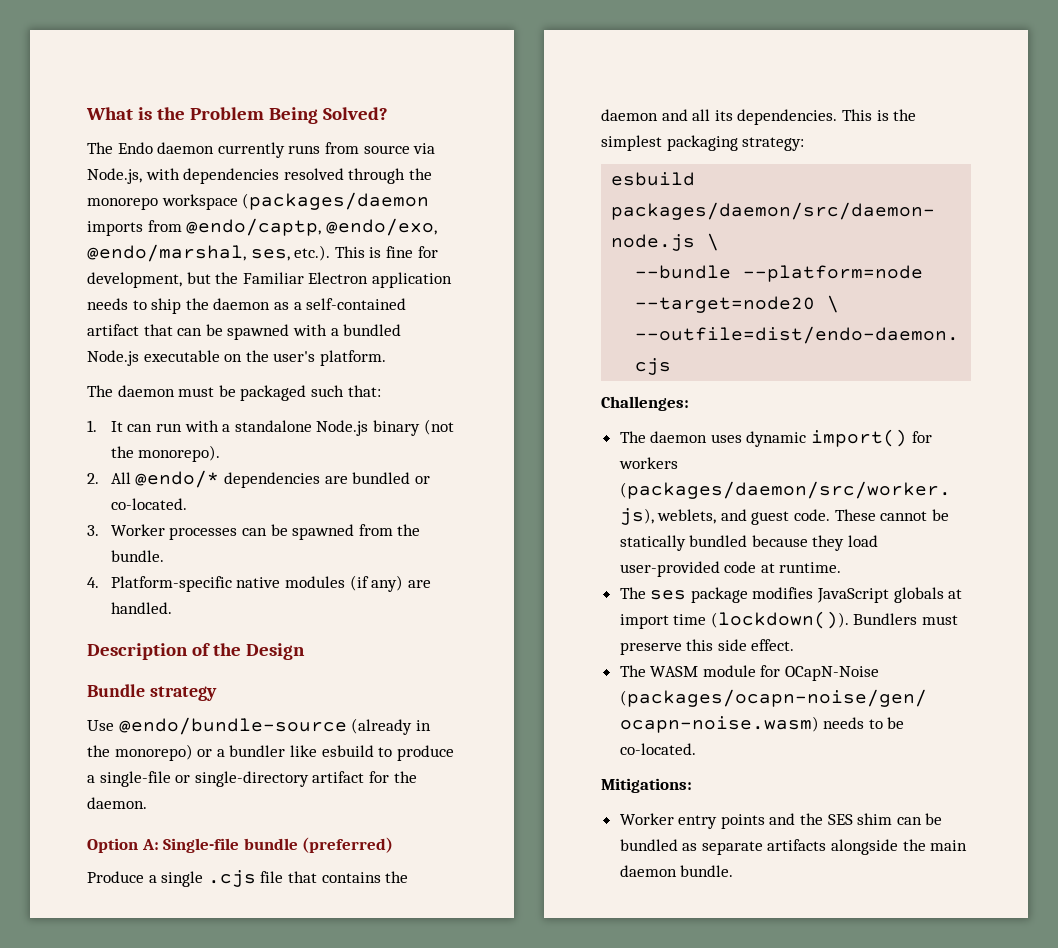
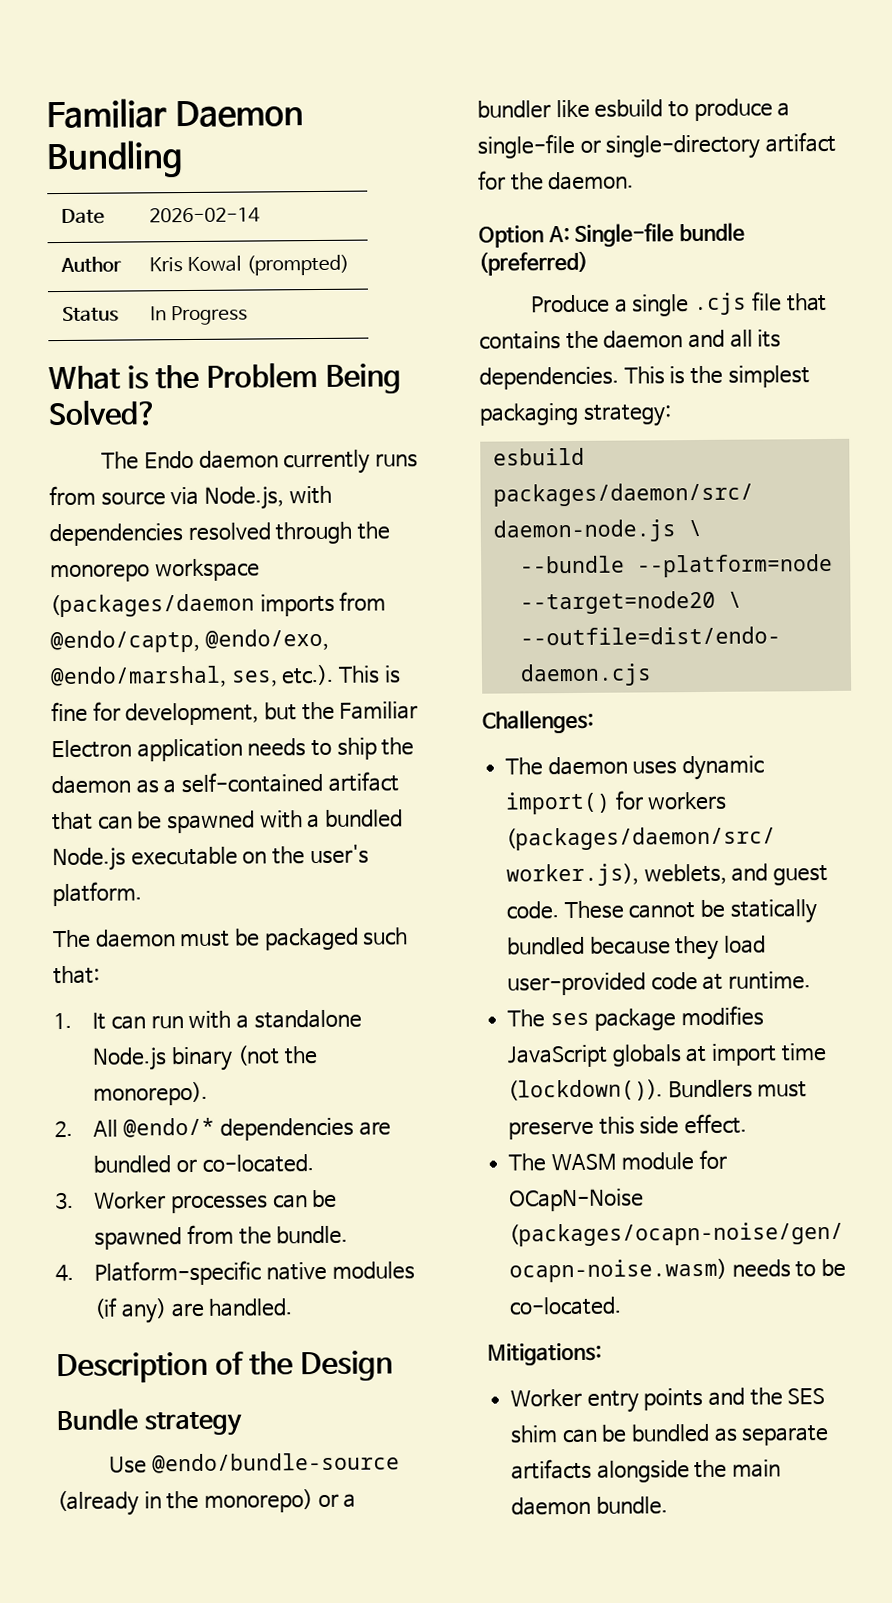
+ Familiar Daemon Bundling
+ Date | 2026-02-14
+ Author | Kris Kowal (prompted)
+ Status | In Progress

